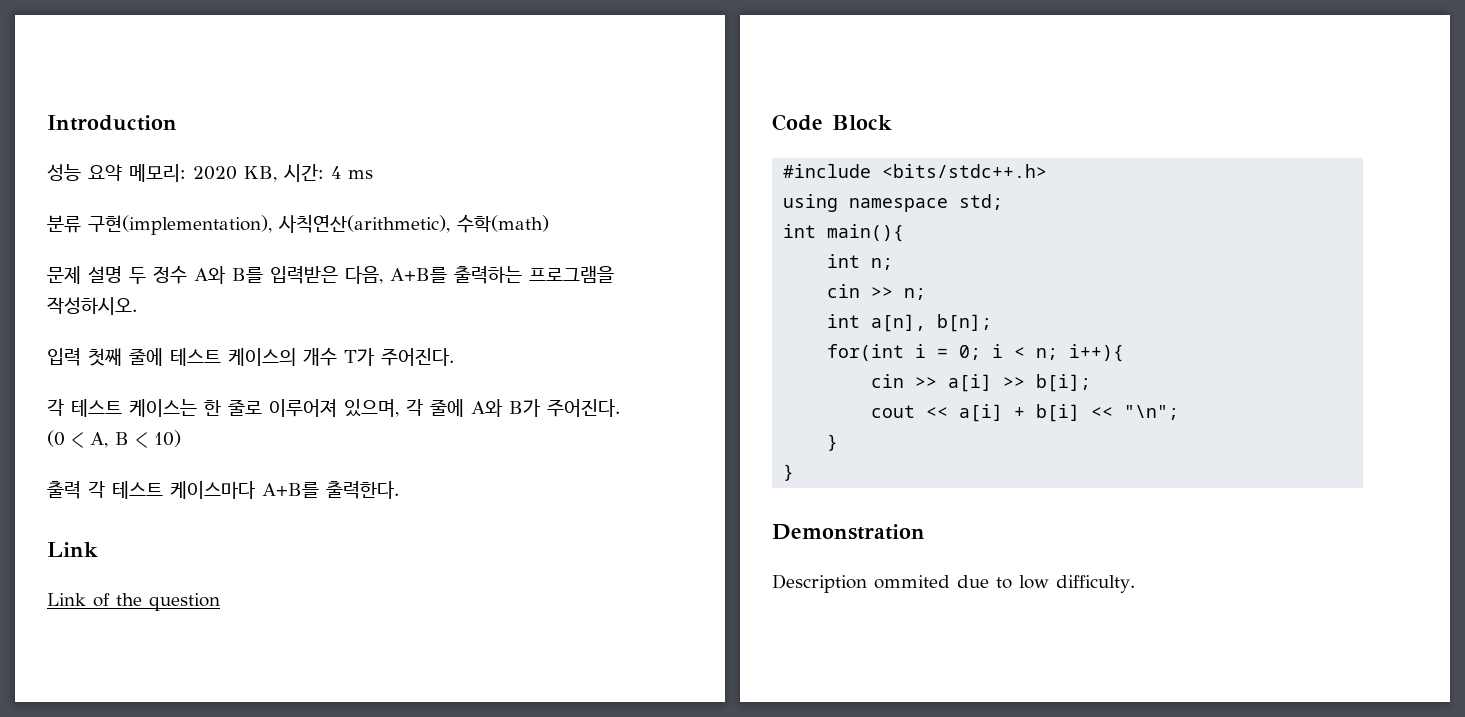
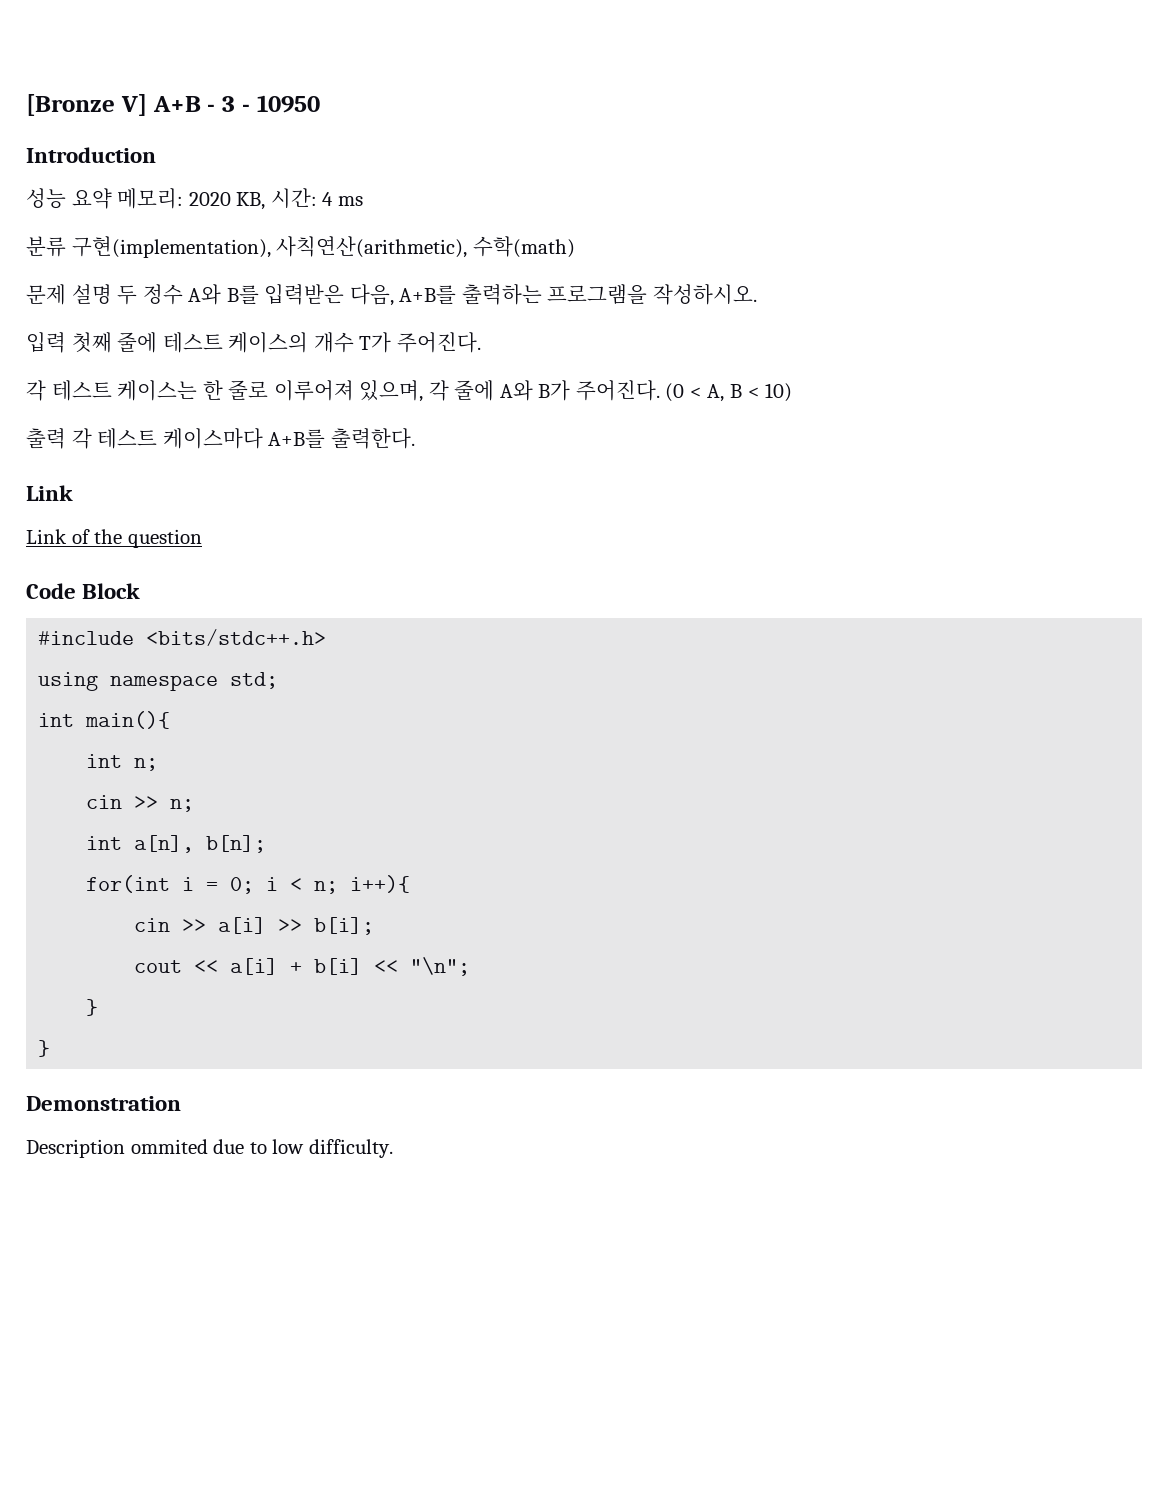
+ [Bronze V] A+B - 3 - 10950

